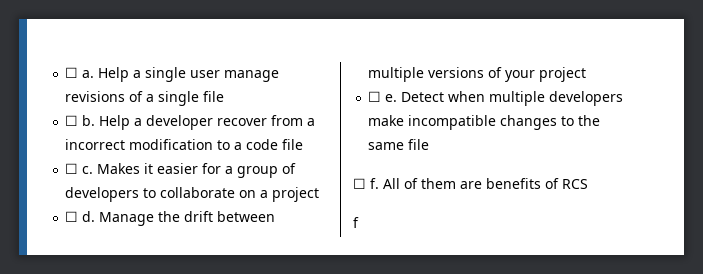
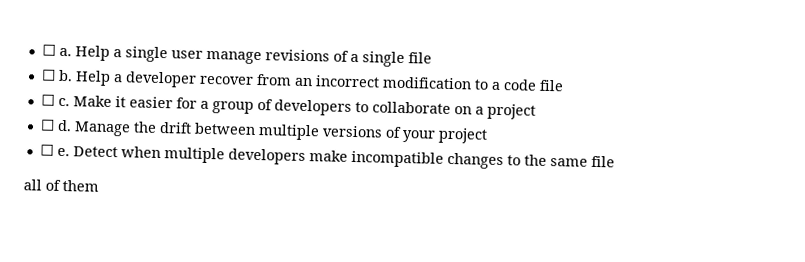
- Help a developer recover from a incorrect modification to a code file
+ Help a developer recover from an incorrect modification to a code file
- Makes it easier for a group of developers to collaborate on a project
+ Make it easier for a group of developers to collaborate on a project
- ☐ f. All of them are benefits of RCS
- f
+ all of them

